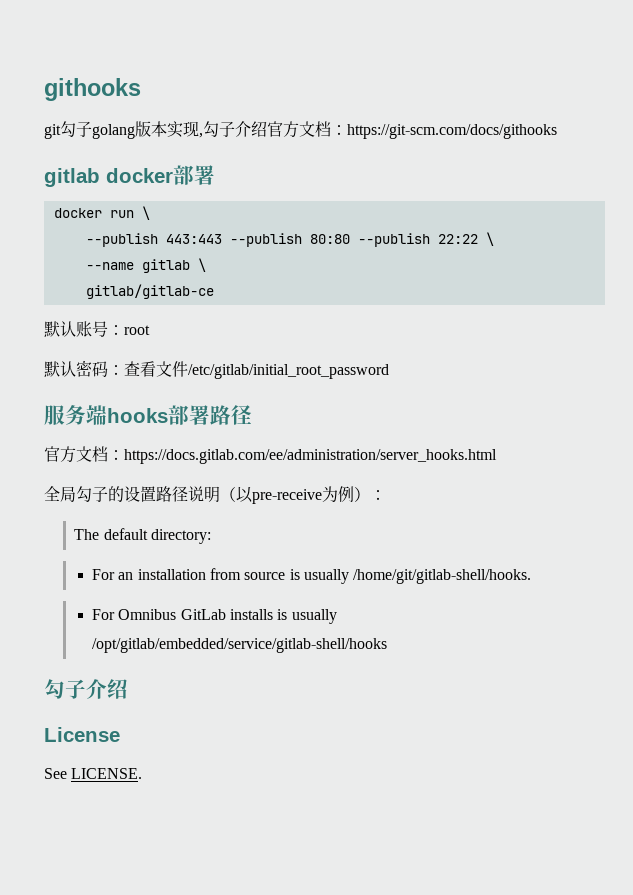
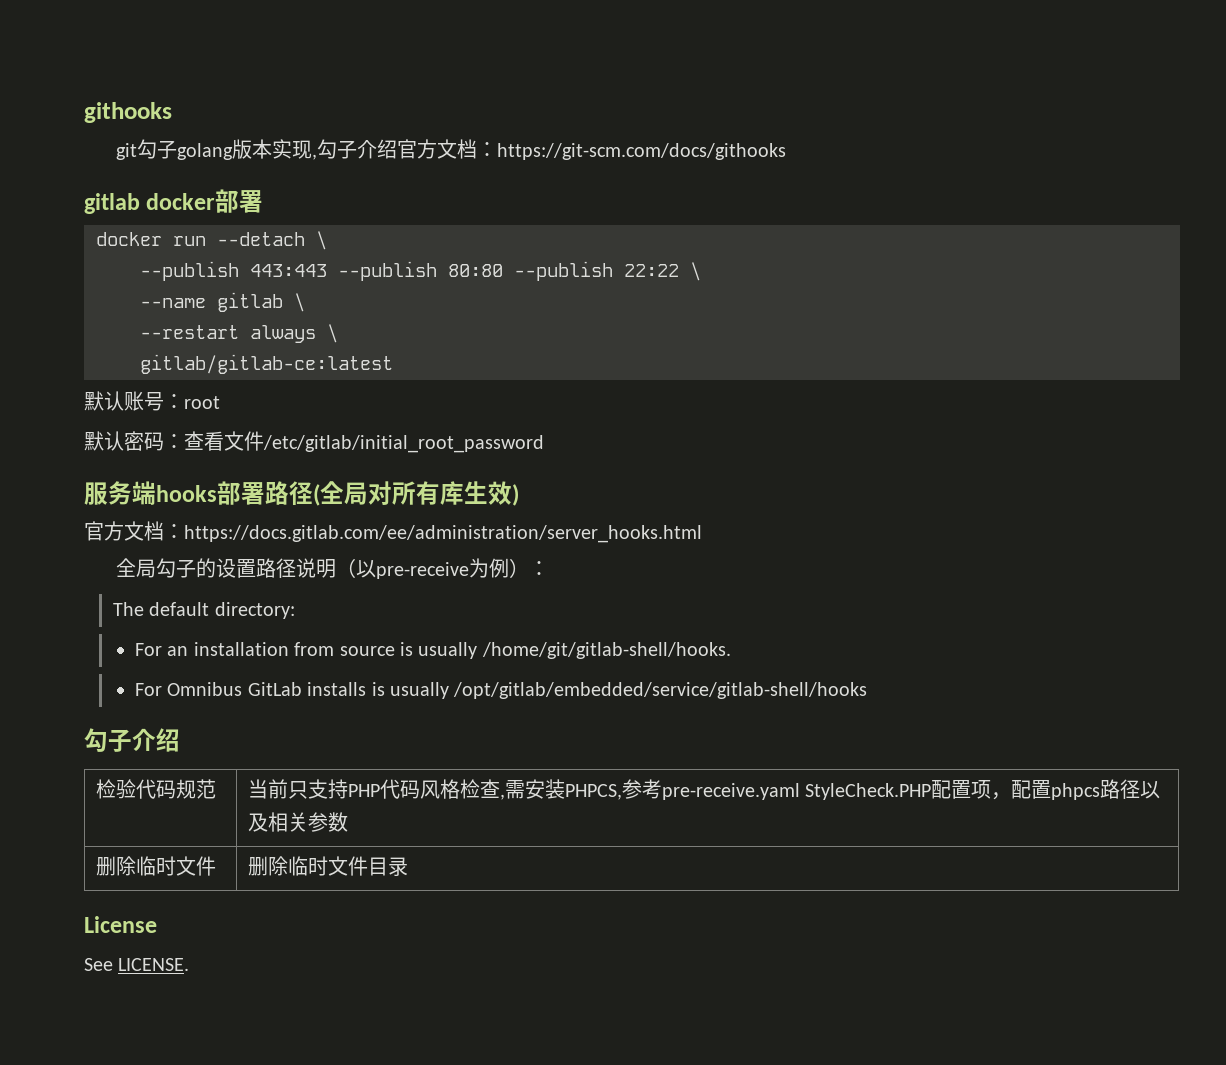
- docker run \
+ docker run --detach \
- gitlab/gitlab-ce
+ --restart always \
+ gitlab/gitlab-ce:latest
- 服务端hooks部署路径
+ 服务端hooks部署路径(全局对所有库生效)
+ 检验代码规范 | 当前只支持PHP代码风格检查,需安装PHPCS,参考pre-receive.yaml StyleCheck.PHP配置项，配置phpcs路径以及相关参数
+ 删除临时文件 | 删除临时文件目录

